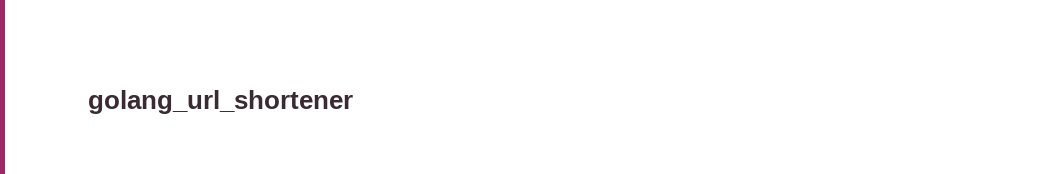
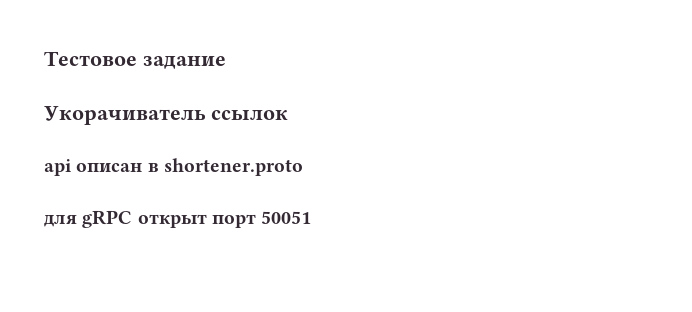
- golang_url_shortener
+ Тестовое задание
+ Укорачиватель ссылок
+ api описан в shortener.proto
+ для gRPC открыт порт 50051

